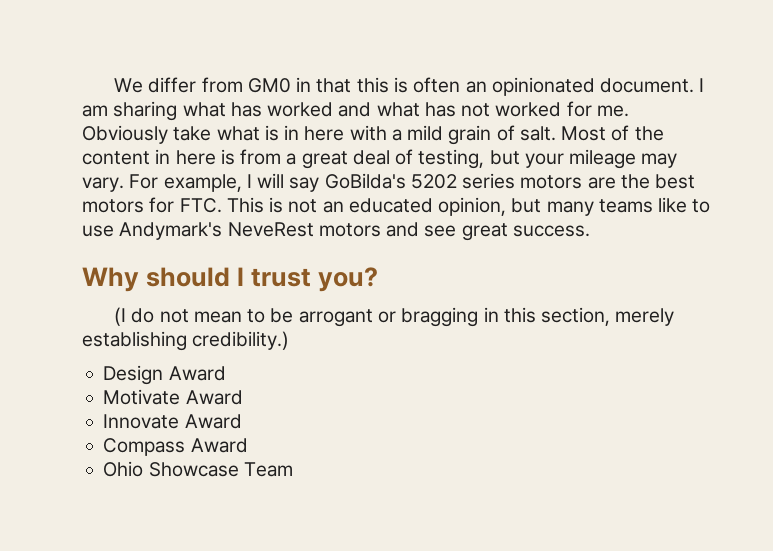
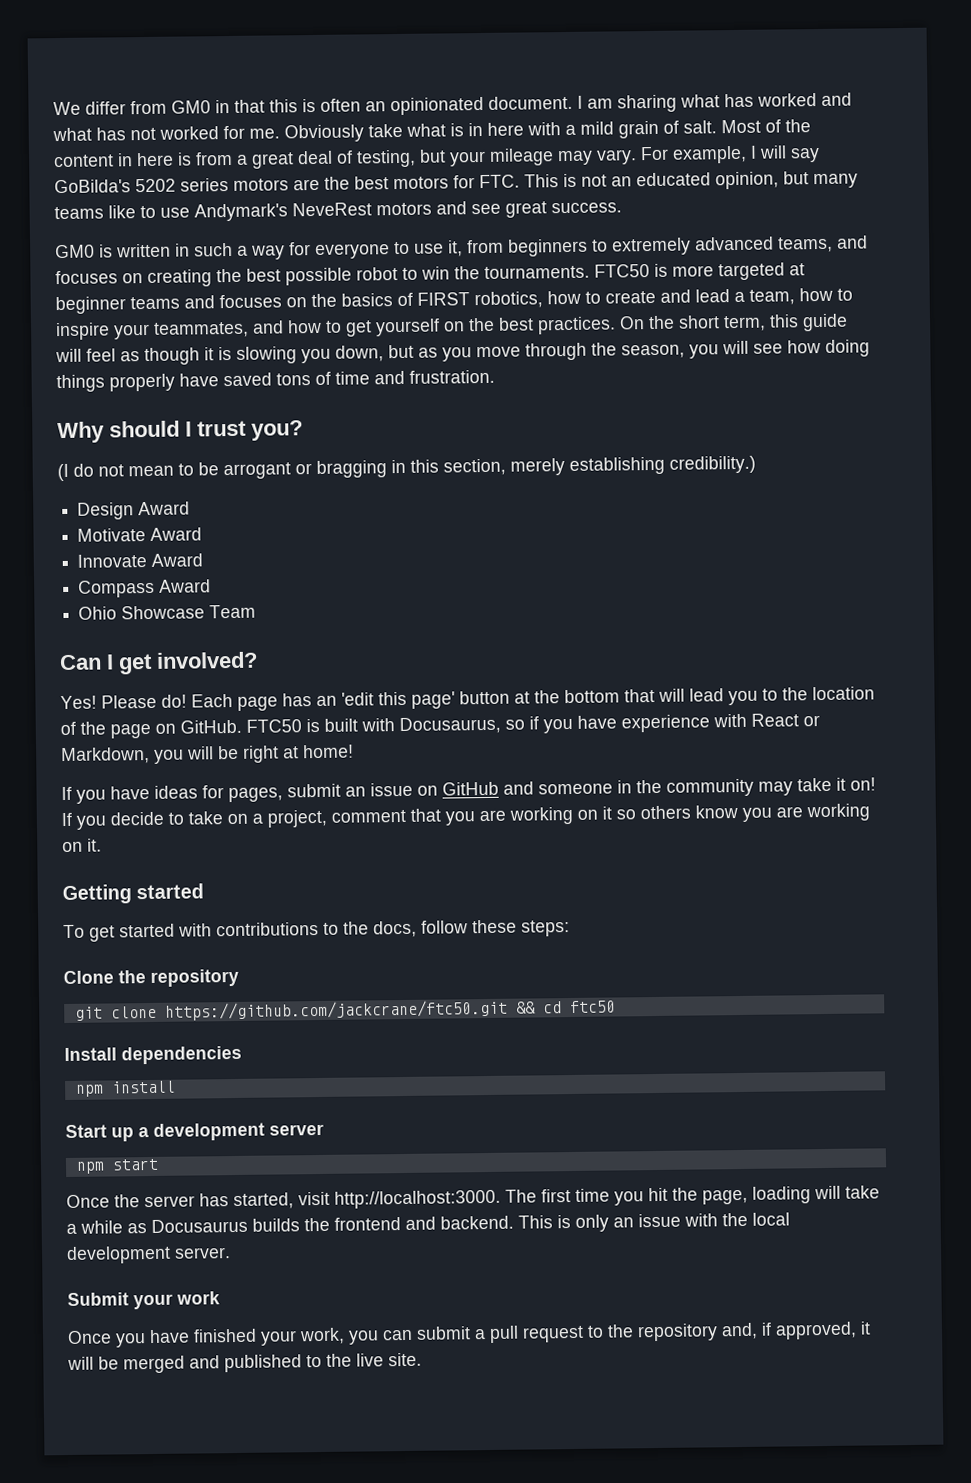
+ GM0 is written in such a way for everyone to use it, from beginners to extremely advanced teams, and focuses on creating the best possible robot to win the tournaments. FTC50 is more targeted at beginner teams and focuses on the basics of FIRST robotics, how to create and lead a team, how to inspire your teammates, and how to get yourself on the best practices. On the short term, this guide will feel as though it is slowing you down, but as you move through the season, you will see how doing things properly have saved tons of time and frustration.
+ Can I get involved?
+ Yes! Please do! Each page has an 'edit this page' button at the bottom that will lead you to the location of the page on GitHub. FTC50 is built with Docusaurus, so if you have experience with React or Markdown, you will be right at home!
+ If you have ideas for pages, submit an issue on GitHub and someone in the community may take it on! If you decide to take on a project, comment that you are working on it so others know you are working on it.
+ Getting started
+ To get started with contributions to the docs, follow these steps:
+ Clone the repository
+ git clone https://github.com/jackcrane/ftc50.git && cd ftc50
+ Install dependencies
+ npm install
+ Start up a development server
+ npm start
+ Once the server has started, visit http://localhost:3000. The first time you hit the page, loading will take a while as Docusaurus builds the frontend and backend. This is only an issue with the local development server.
+ Submit your work
+ Once you have finished your work, you can submit a pull request to the repository and, if approved, it will be merged and published to the live site.

